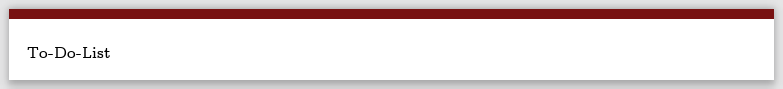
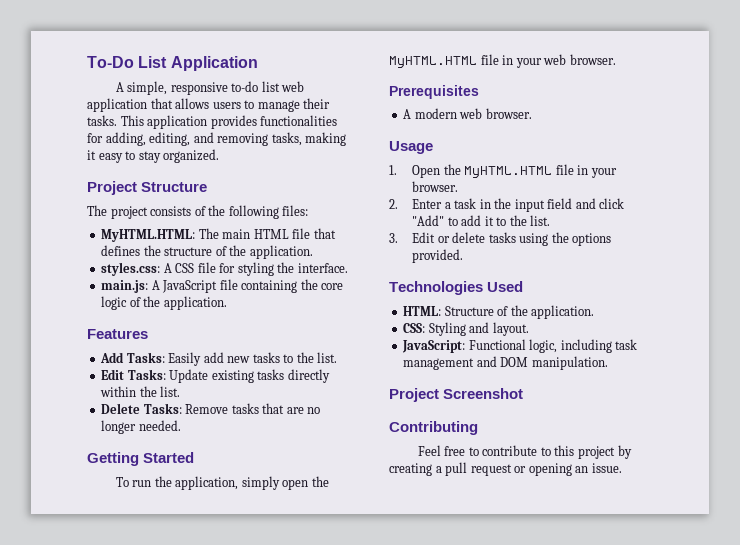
- To-Do-List
+ To-Do List Application
+ A simple, responsive to-do list web application that allows users to manage their tasks. This application provides functionalities for adding, editing, and removing tasks, making it easy to stay organized.
+ Project Structure
+ The project consists of the following files:
+ MyHTML.HTML: The main HTML file that defines the structure of the application.
+ styles.css: A CSS file for styling the interface.
+ main.js: A JavaScript file containing the core logic of the application.
+ Features
+ Add Tasks: Easily add new tasks to the list.
+ Edit Tasks: Update existing tasks directly within the list.
+ Delete Tasks: Remove tasks that are no longer needed.
+ Getting Started
+ To run the application, simply open the MyHTML.HTML file in your web browser.
+ Prerequisites
+ A modern web browser.
+ Usage
+ 1. Open the MyHTML.HTML file in your browser.
+ 2. Enter a task in the input field and click "Add" to add it to the list.
+ 3. Edit or delete tasks using the options provided.
+ Technologies Used
+ HTML: Structure of the application.
+ CSS: Styling and layout.
+ JavaScript: Functional logic, including task management and DOM manipulation.
+ Project Screenshot
+ Contributing
+ Feel free to contribute to this project by creating a pull request or opening an issue.

